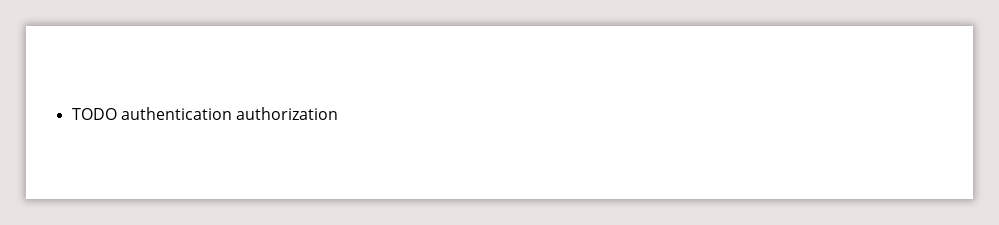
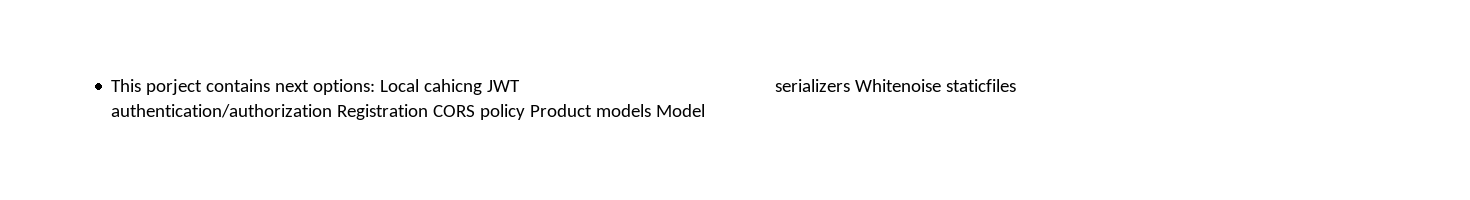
- TODO authentication authorization
+ This porject contains next options: Local cahicng JWT authentication/authorization Registration CORS policy Product models Model serializers Whitenoise staticfiles

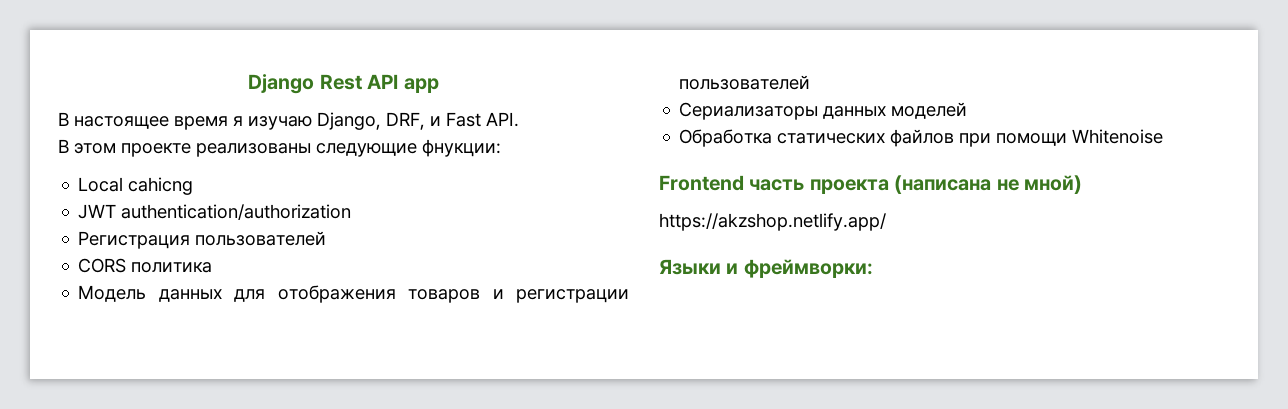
- This porject contains next options: Local cahicng JWT authentication/authorization Registration CORS policy Product models Model serializers Whitenoise staticfiles
+ Django Rest API app
+ В настоящее время я изучаю Django, DRF, и Fast API.
+ В этом проекте реализованы следующие фнукции:
+ Local cahicng
+ JWT authentication/authorization
+ Регистрация пользователей
+ CORS политика
+ Модель данных для отображения товаров и регистрации пользователей
+ Сериализаторы данных моделей
+ Обработка статических файлов при помощи Whitenoise
+ Frontend часть проекта (написана не мной)
+ https://akzshop.netlify.app/
+ Языки и фреймворки:

